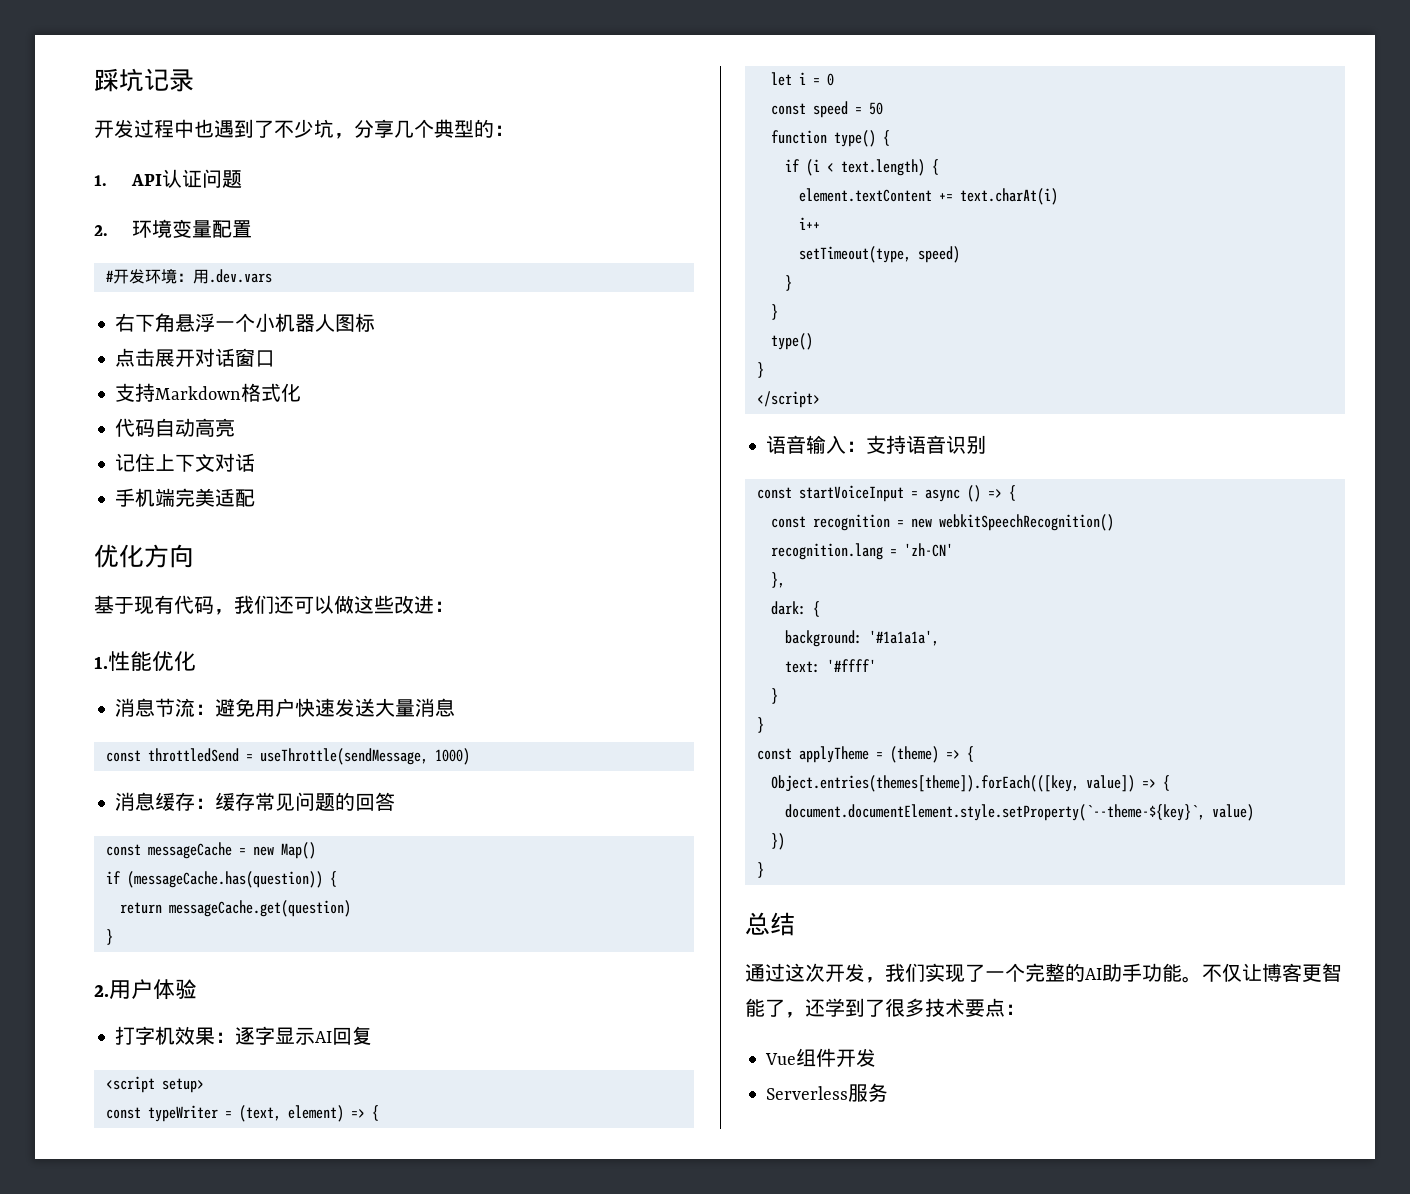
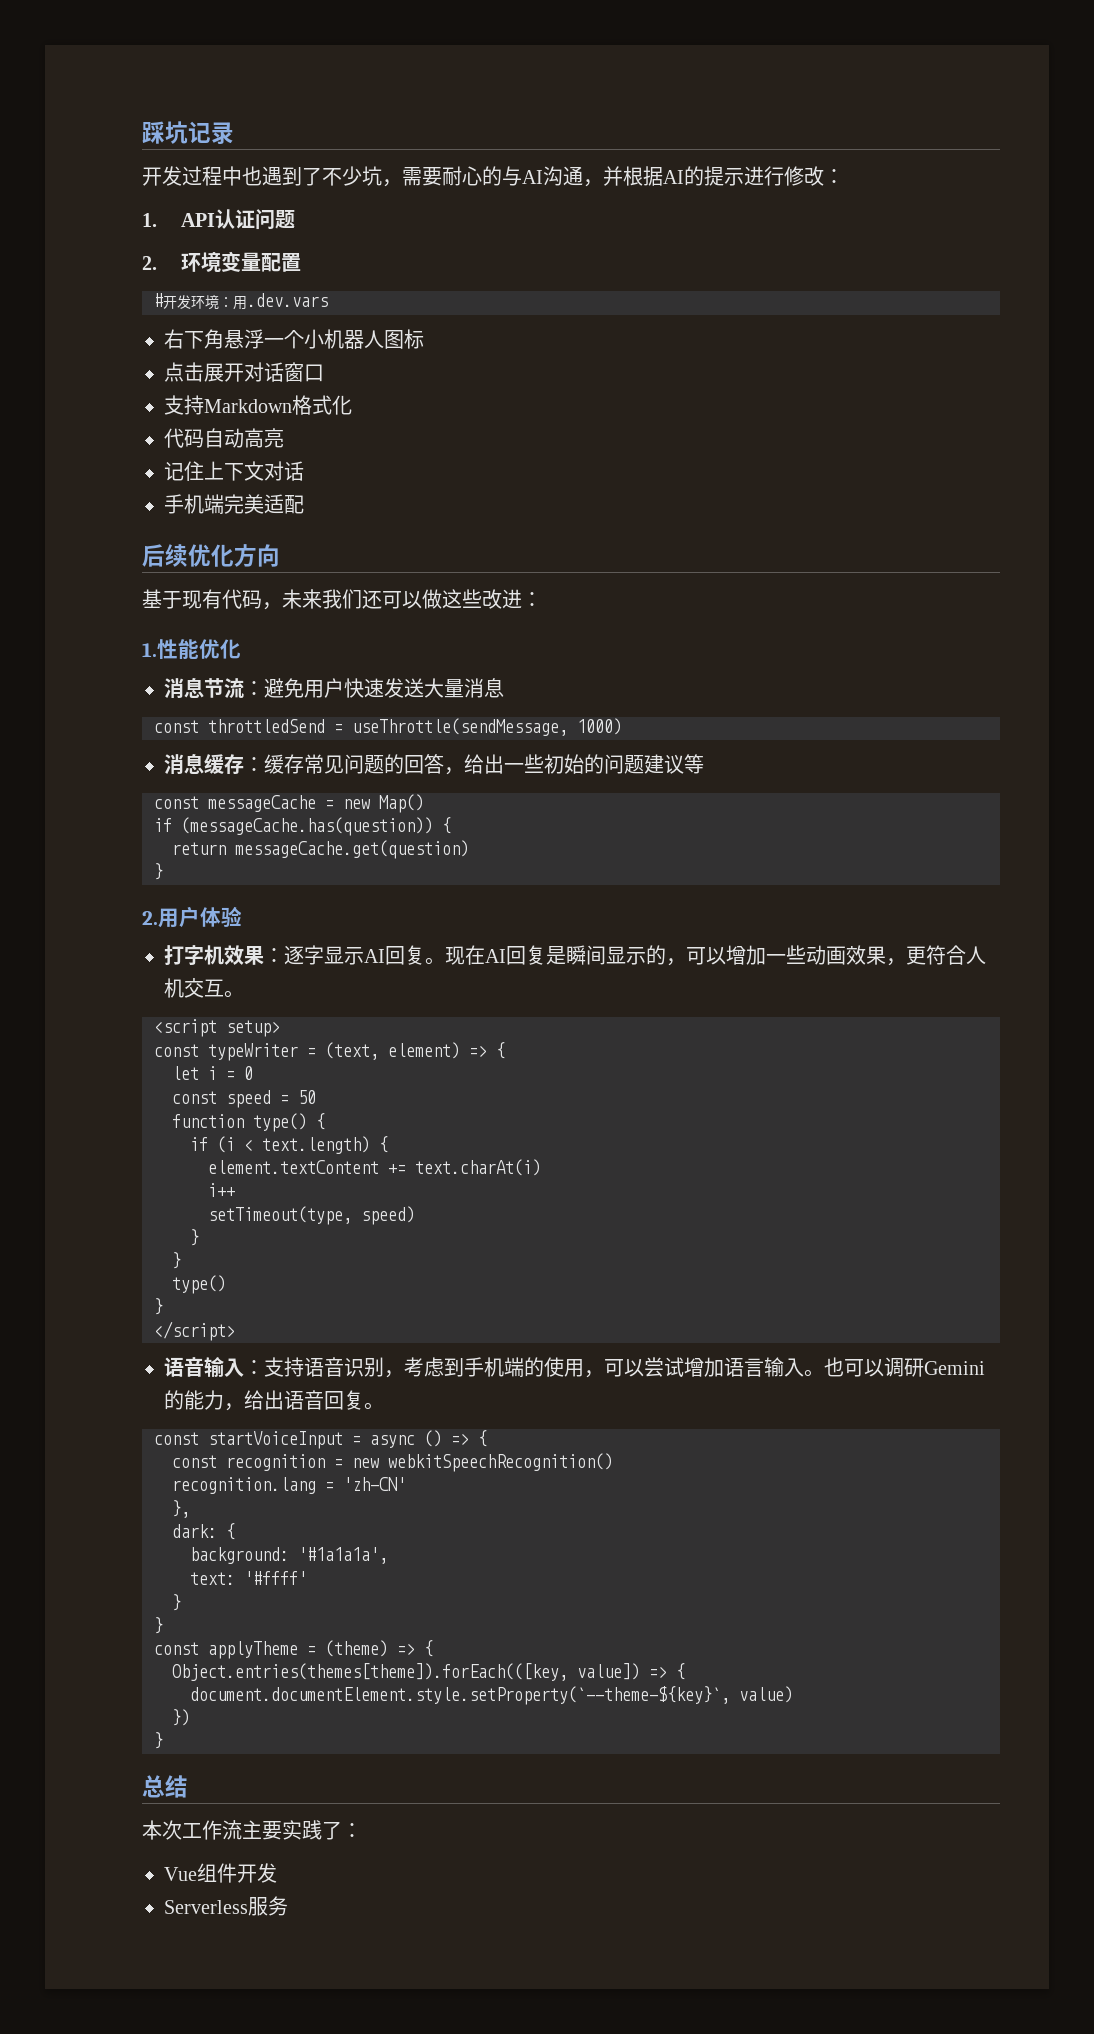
- 开发过程中也遇到了不少坑，分享几个典型的：
+ 开发过程中也遇到了不少坑，需要耐心的与AI沟通，并根据AI的提示进行修改：
- 优化方向
+ 后续优化方向
- 基于现有代码，我们还可以做这些改进：
+ 基于现有代码，未来我们还可以做这些改进：
- 消息缓存：缓存常见问题的回答
+ 消息缓存：缓存常见问题的回答，给出一些初始的问题建议等
- 打字机效果：逐字显示AI回复
+ 打字机效果：逐字显示AI回复。现在AI回复是瞬间显示的，可以增加一些动画效果，更符合人机交互。
- 语音输入：支持语音识别
+ 语音输入：支持语音识别，考虑到手机端的使用，可以尝试增加语言输入。也可以调研Gemini的能力，给出语音回复。
- 通过这次开发，我们实现了一个完整的AI助手功能。不仅让博客更智能了，还学到了很多技术要点：
+ 本次工作流主要实践了：

